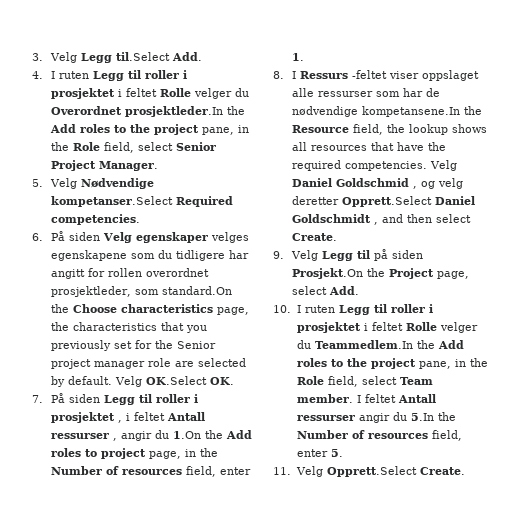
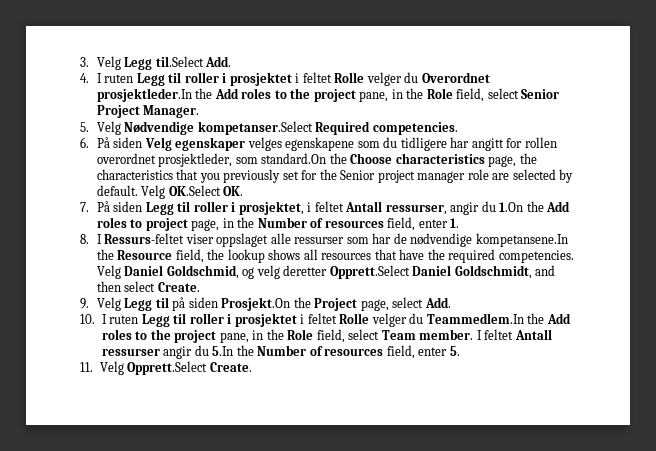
- 7. På siden Legg til roller i prosjektet , i feltet Antall ressurser , angir du 1.On the Add roles to project page, in the Number of resources field, enter 1.
+ 7. På siden Legg til roller i prosjektet, i feltet Antall ressurser, angir du 1.On the Add roles to project page, in the Number of resources field, enter 1.
- 8. I Ressurs -feltet viser oppslaget alle ressurser som har de nødvendige kompetansene.In the Resource field, the lookup shows all resources that have the required competencies.
+ 8. I Ressurs-feltet viser oppslaget alle ressurser som har de nødvendige kompetansene.In the Resource field, the lookup shows all resources that have the required competencies.
- Velg Daniel Goldschmid , og velg deretter Opprett.Select Daniel Goldschmidt , and then select Create.
+ Velg Daniel Goldschmid, og velg deretter Opprett.Select Daniel Goldschmidt, and then select Create.

